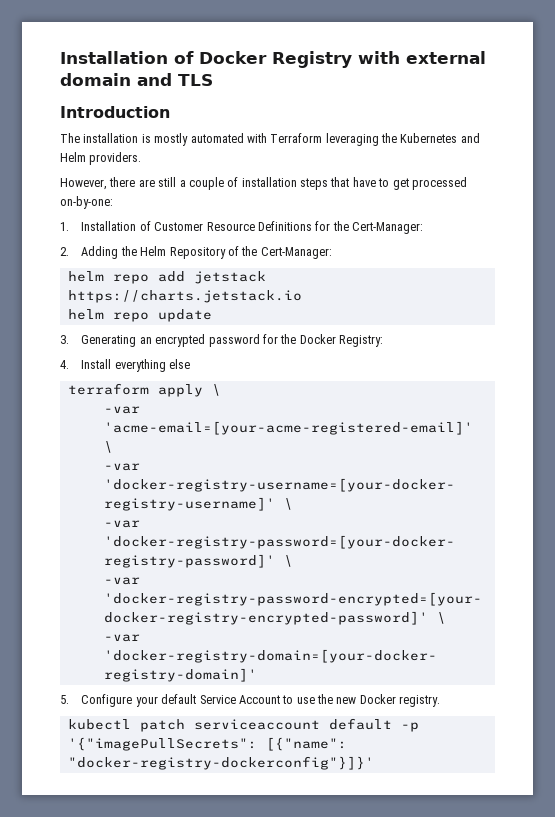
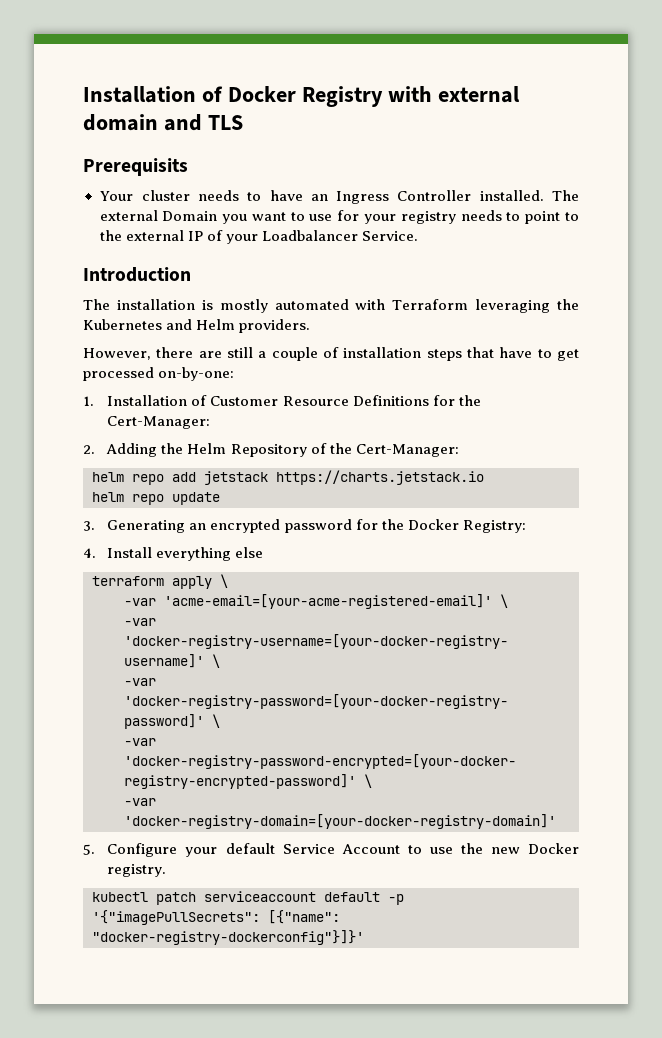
+ Prerequisits
+ Your cluster needs to have an Ingress Controller installed. The external Domain you want to use for your registry needs to point to the external IP of your Loadbalancer Service.

